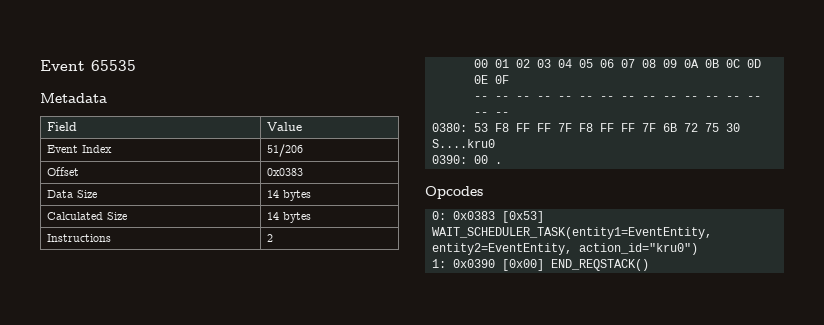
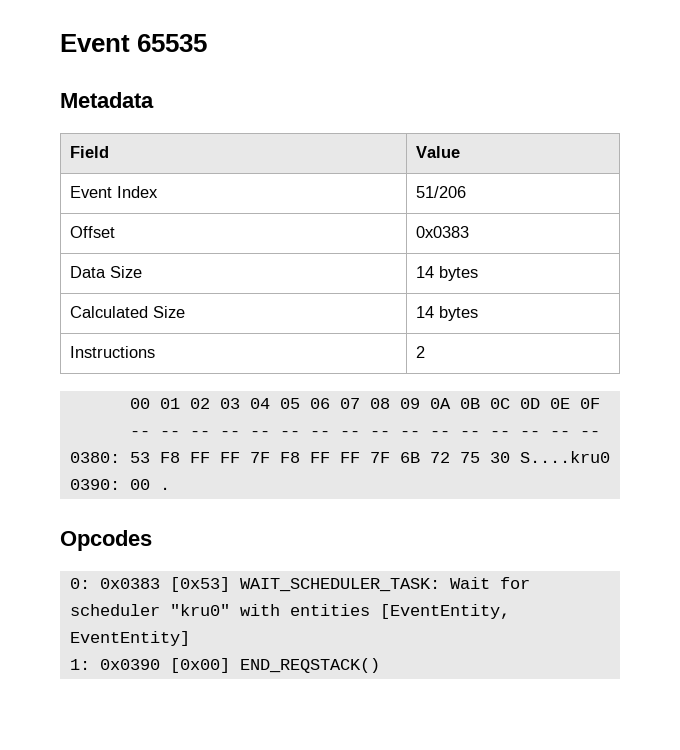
- 0: 0x0383 [0x53] WAIT_SCHEDULER_TASK(entity1=EventEntity, entity2=EventEntity, action_id="kru0")
+ 0: 0x0383 [0x53] WAIT_SCHEDULER_TASK: Wait for scheduler "kru0" with entities [EventEntity, EventEntity]

